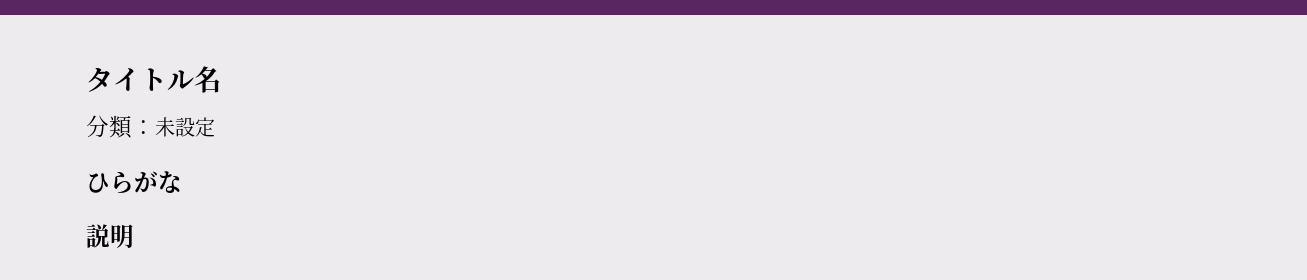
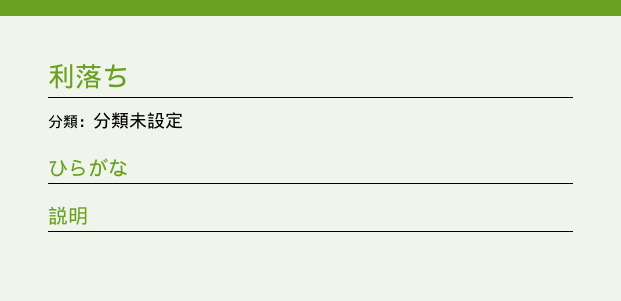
- タイトル名
+ 利落ち
- 分類：未設定
+ 分類：分類未設定

